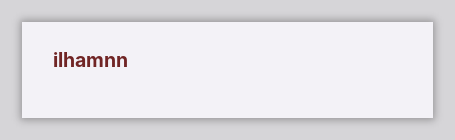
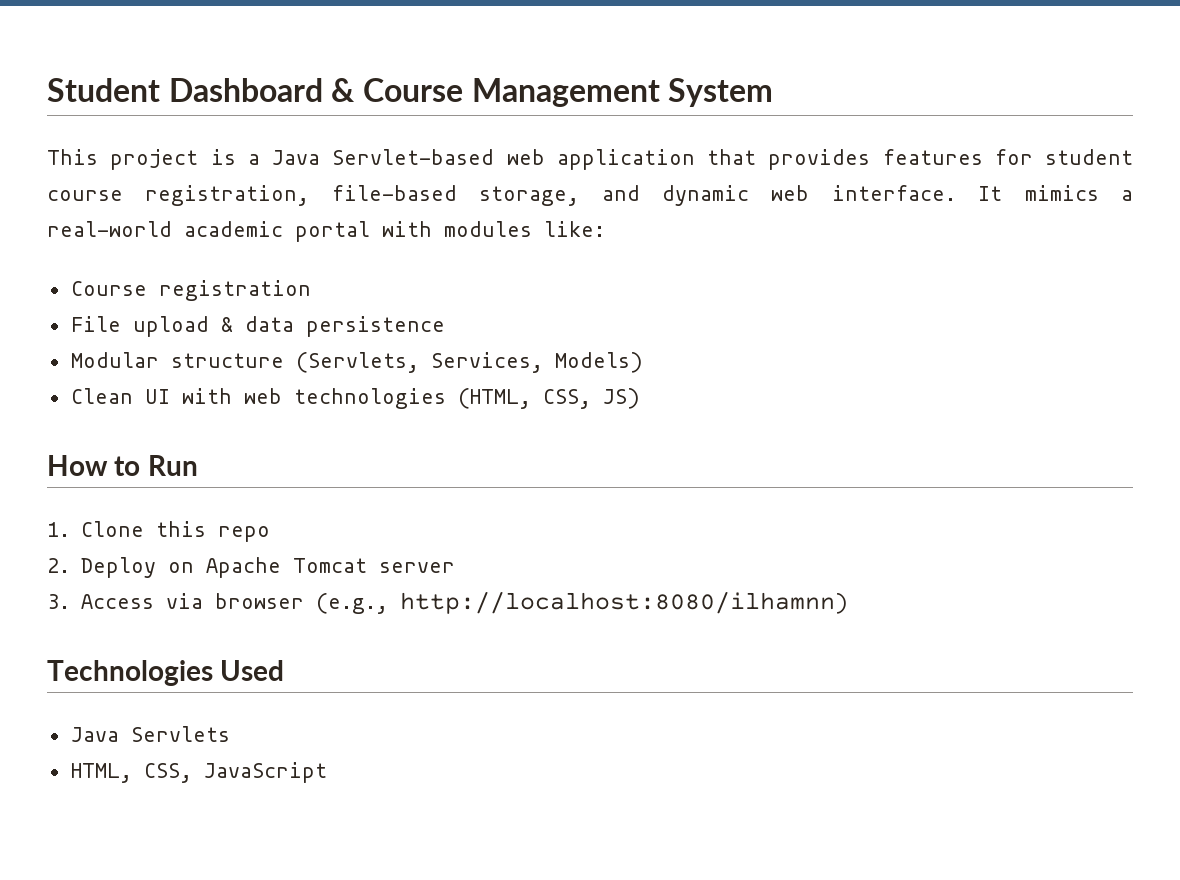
- ilhamnn
+ Student Dashboard & Course Management System
+ This project is a Java Servlet-based web application that provides features for student course registration, file-based storage, and dynamic web interface. It mimics a real-world academic portal with modules like:
+ Course registration
+ File upload & data persistence
+ Modular structure (Servlets, Services, Models)
+ Clean UI with web technologies (HTML, CSS, JS)
+ How to Run
+ 1. Clone this repo
+ 2. Deploy on Apache Tomcat server
+ 3. Access via browser (e.g., http://localhost:8080/ilhamnn)
+ Technologies Used
+ Java Servlets
+ HTML, CSS, JavaScript

